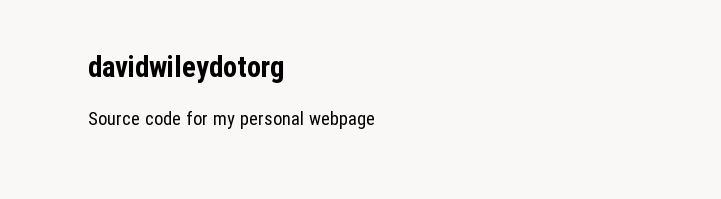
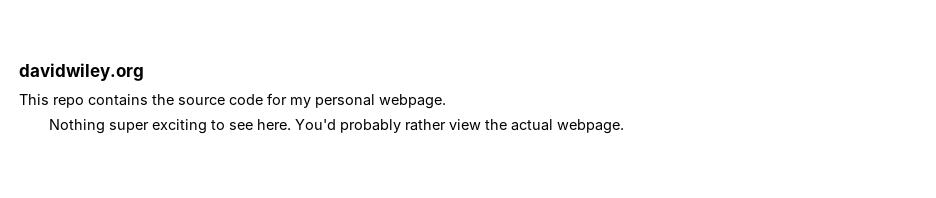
- davidwileydotorg
- Source code for my personal webpage
+ davidwiley.org
+ This repo contains the source code for my personal webpage.
+ Nothing super exciting to see here. You'd probably rather view the actual webpage.

